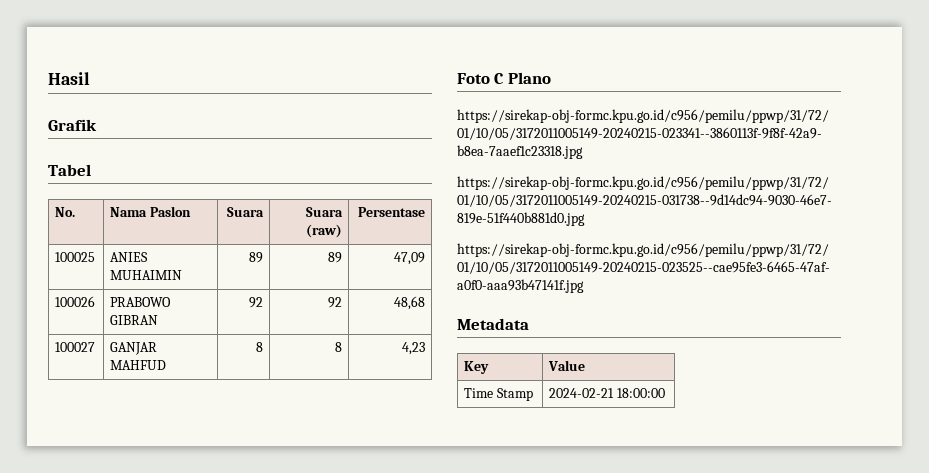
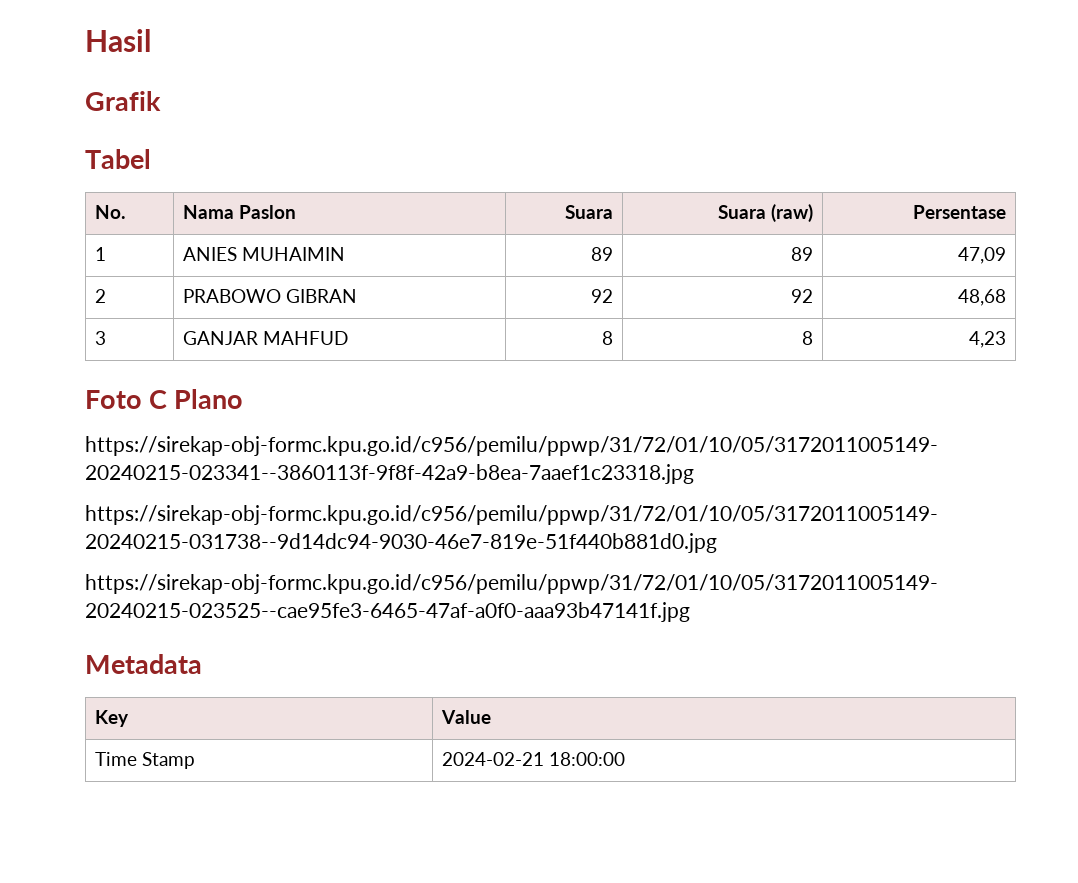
- 100025 | ANIES MUHAIMIN | 89 | 89 | 47,09
+ 1 | ANIES MUHAIMIN | 89 | 89 | 47,09
- 100026 | PRABOWO GIBRAN | 92 | 92 | 48,68
+ 2 | PRABOWO GIBRAN | 92 | 92 | 48,68
- 100027 | GANJAR MAHFUD | 8 | 8 | 4,23
+ 3 | GANJAR MAHFUD | 8 | 8 | 4,23

